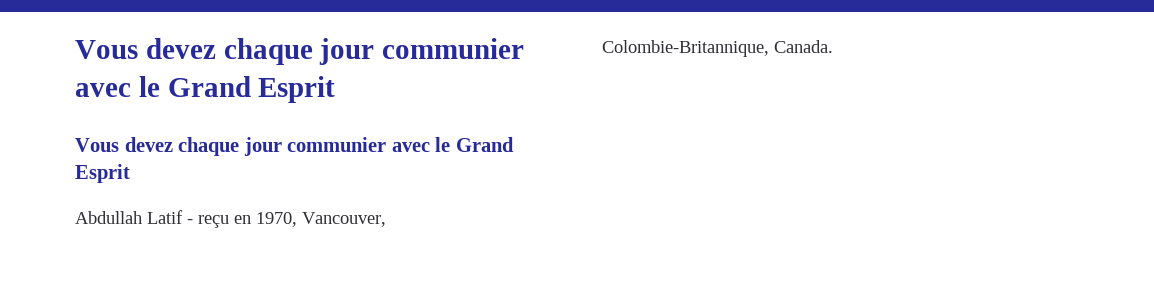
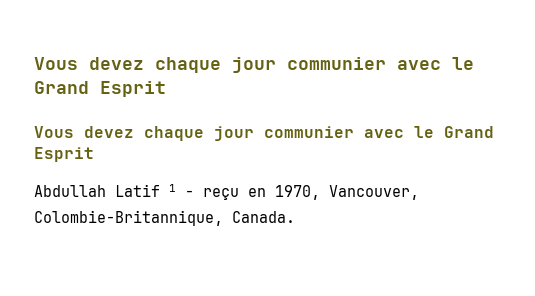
- Abdullah Latif - reçu en 1970, Vancouver, Colombie-Britannique, Canada.
+ Abdullah Latif 1 - reçu en 1970, Vancouver, Colombie-Britannique, Canada.

